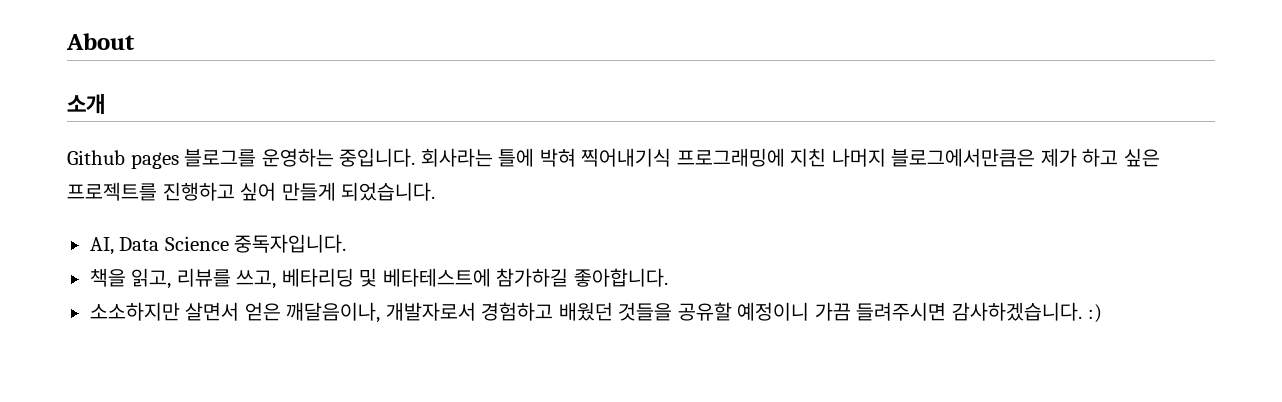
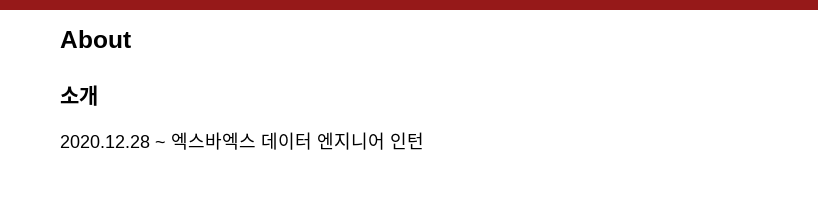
- Github pages 블로그를 운영하는 중입니다. 회사라는 틀에 박혀 찍어내기식 프로그래밍에 지친 나머지 블로그에서만큼은 제가 하고 싶은 프로젝트를 진행하고 싶어 만들게 되었습니다.
- AI, Data Science 중독자입니다.
- 책을 읽고, 리뷰를 쓰고, 베타리딩 및 베타테스트에 참가하길 좋아합니다.
- 소소하지만 살면서 얻은 깨달음이나, 개발자로서 경험하고 배웠던 것들을 공유할 예정이니 가끔 들려주시면 감사하겠습니다. :)
+ 2020.12.28 ~ 엑스바엑스 데이터 엔지니어 인턴

